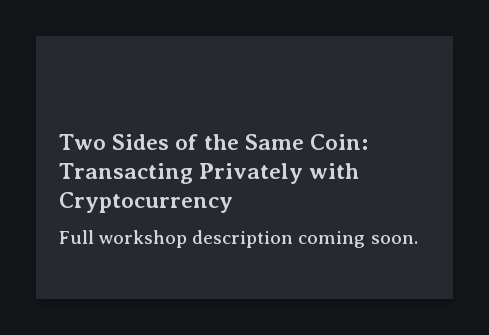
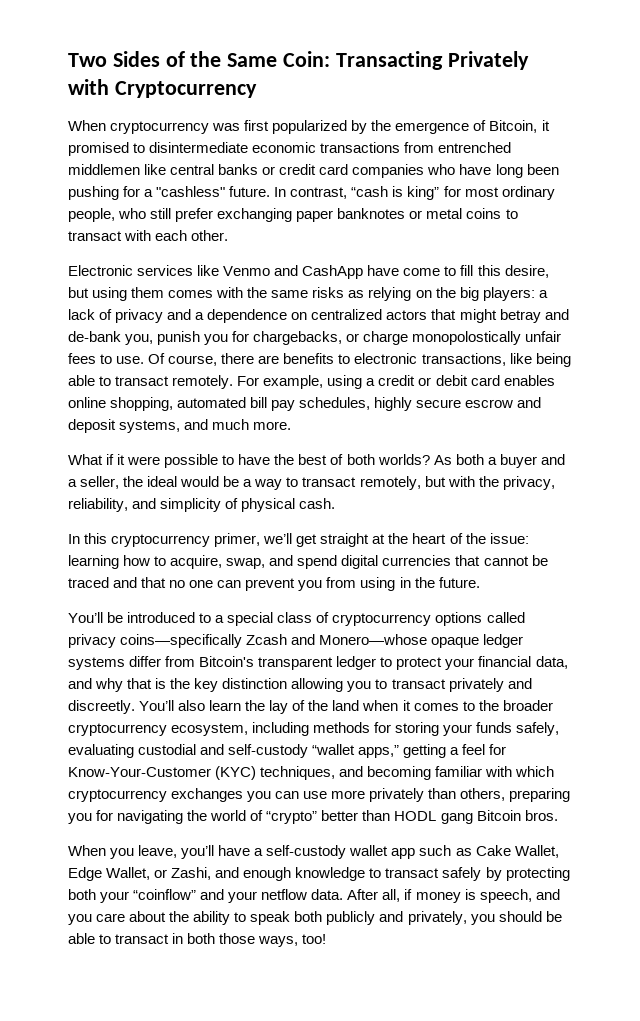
- Full workshop description coming soon.
+ When cryptocurrency was first popularized by the emergence of Bitcoin, it promised to disintermediate economic transactions from entrenched middlemen like central banks or credit card companies who have long been pushing for a "cashless" future. In contrast, “cash is king” for most ordinary people, who still prefer exchanging paper banknotes or metal coins to transact with each other.
+ Electronic services like Venmo and CashApp have come to fill this desire, but using them comes with the same risks as relying on the big players: a lack of privacy and a dependence on centralized actors that might betray and de-bank you, punish you for chargebacks, or charge monopolostically unfair fees to use. Of course, there are benefits to electronic transactions, like being able to transact remotely. For example, using a credit or debit card enables online shopping, automated bill pay schedules, highly secure escrow and deposit systems, and much more.
+ What if it were possible to have the best of both worlds? As both a buyer and a seller, the ideal would be a way to transact remotely, but with the privacy, reliability, and simplicity of physical cash.
+ In this cryptocurrency primer, we’ll get straight at the heart of the issue: learning how to acquire, swap, and spend digital currencies that cannot be traced and that no one can prevent you from using in the future.
+ You’ll be introduced to a special class of cryptocurrency options called privacy coins—specifically Zcash and Monero—whose opaque ledger systems differ from Bitcoin's transparent ledger to protect your financial data, and why that is the key distinction allowing you to transact privately and discreetly. You’ll also learn the lay of the land when it comes to the broader cryptocurrency ecosystem, including methods for storing your funds safely, evaluating custodial and self-custody “wallet apps,” getting a feel for Know-Your-Customer (KYC) techniques, and becoming familiar with which cryptocurrency exchanges you can use more privately than others, preparing you for navigating the world of “crypto” better than HODL gang Bitcoin bros.
+ When you leave, you’ll have a self-custody wallet app such as Cake Wallet, Edge Wallet, or Zashi, and enough knowledge to transact safely by protecting both your “coinflow” and your netflow data. After all, if money is speech, and you care about the ability to speak both publicly and privately, you should be able to transact in both those ways, too!

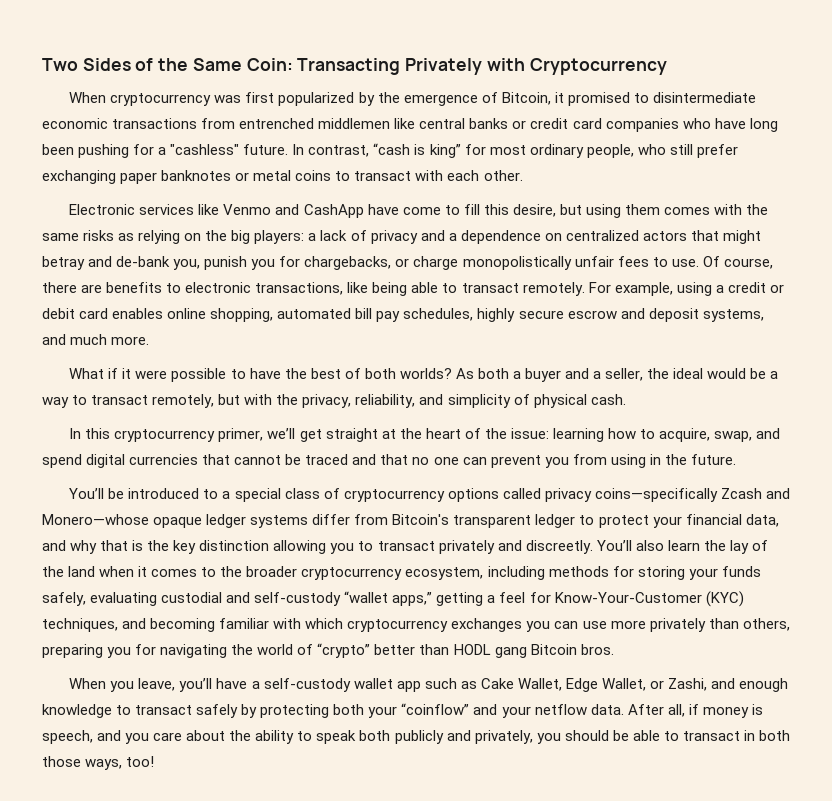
- Electronic services like Venmo and CashApp have come to fill this desire, but using them comes with the same risks as relying on the big players: a lack of privacy and a dependence on centralized actors that might betray and de-bank you, punish you for chargebacks, or charge monopolostically unfair fees to use.
+ Electronic services like Venmo and CashApp have come to fill this desire, but using them comes with the same risks as relying on the big players: a lack of privacy and a dependence on centralized actors that might betray and de-bank you, punish you for chargebacks, or charge monopolistically unfair fees to use.

